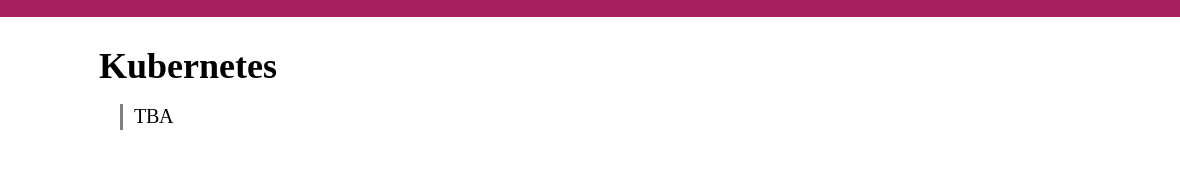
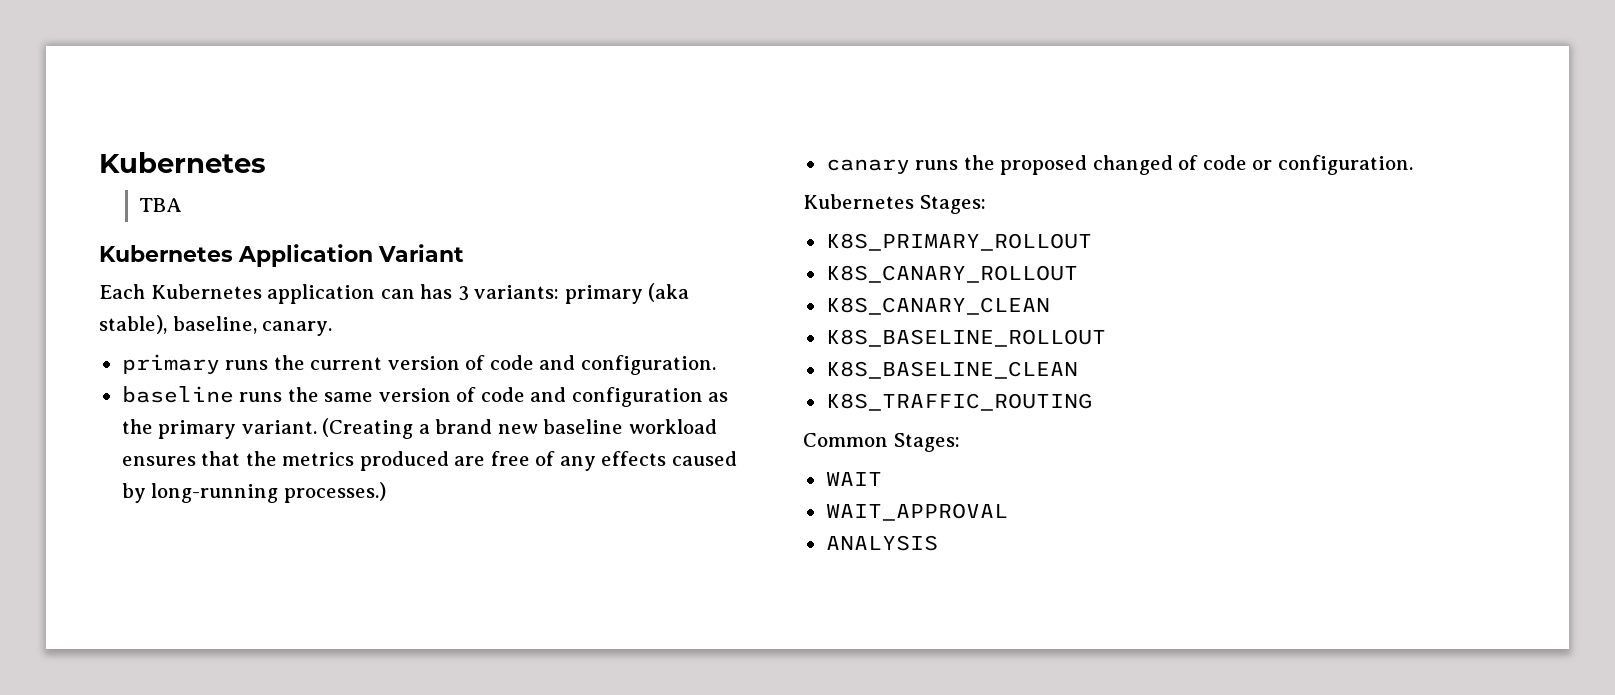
+ Kubernetes Application Variant
+ Each Kubernetes application can has 3 variants: primary (aka stable), baseline, canary.
+ primary runs the current version of code and configuration.
+ baseline runs the same version of code and configuration as the primary variant. (Creating a brand new baseline workload ensures that the metrics produced are free of any effects caused by long-running processes.)
+ canary runs the proposed changed of code or configuration.
+ Kubernetes Stages:
+ K8S_PRIMARY_ROLLOUT
+ K8S_CANARY_ROLLOUT
+ K8S_CANARY_CLEAN
+ K8S_BASELINE_ROLLOUT
+ K8S_BASELINE_CLEAN
+ K8S_TRAFFIC_ROUTING
+ Common Stages:
+ WAIT
+ WAIT_APPROVAL
+ ANALYSIS

